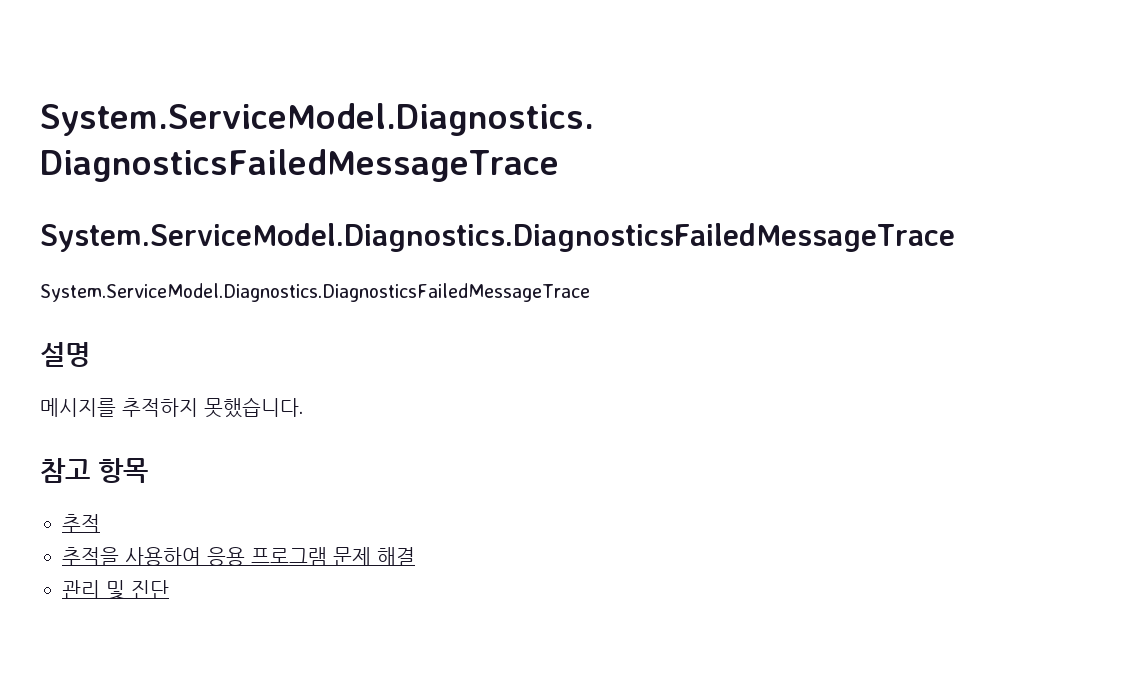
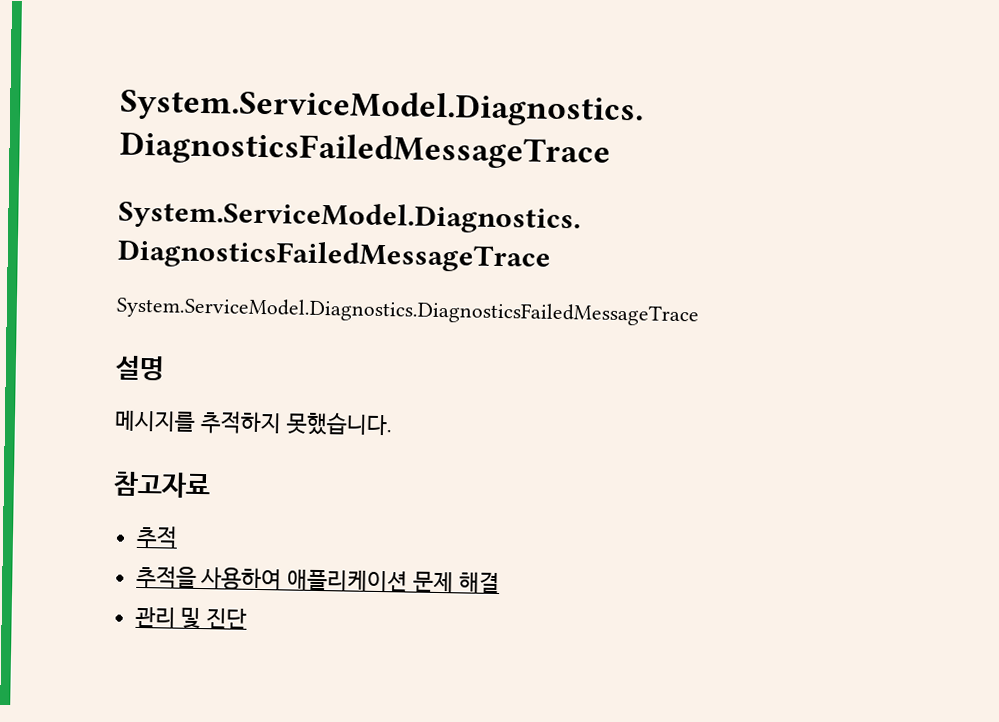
- 참고 항목
+ 참고자료
- 추적을 사용하여 응용 프로그램 문제 해결
+ 추적을 사용하여 애플리케이션 문제 해결

